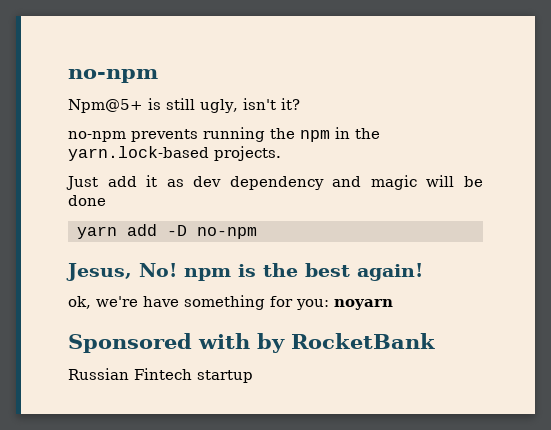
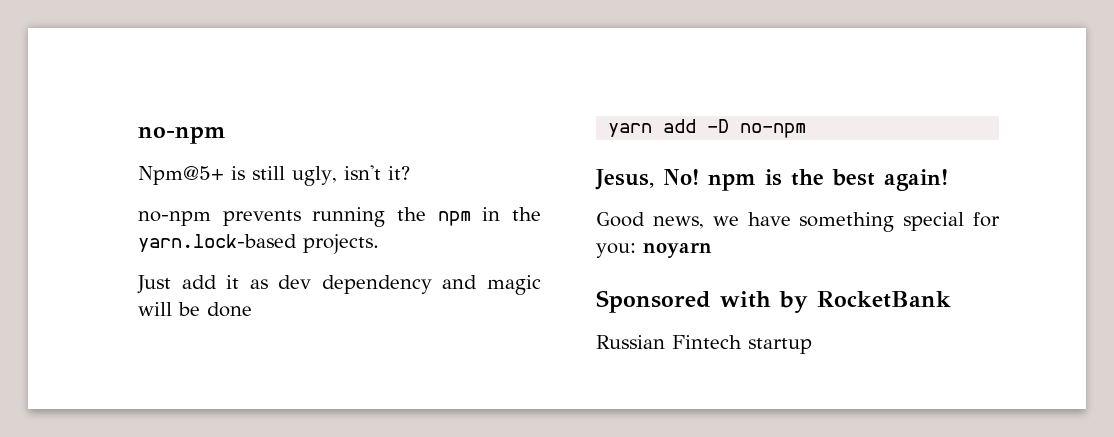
- ok, we're have something for you: noyarn
+ Good news, we have something special for you: noyarn

